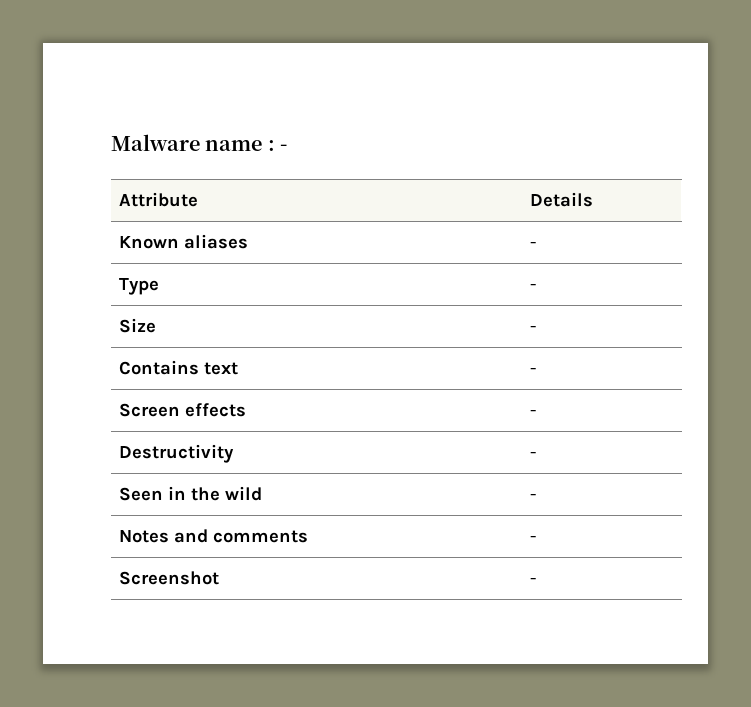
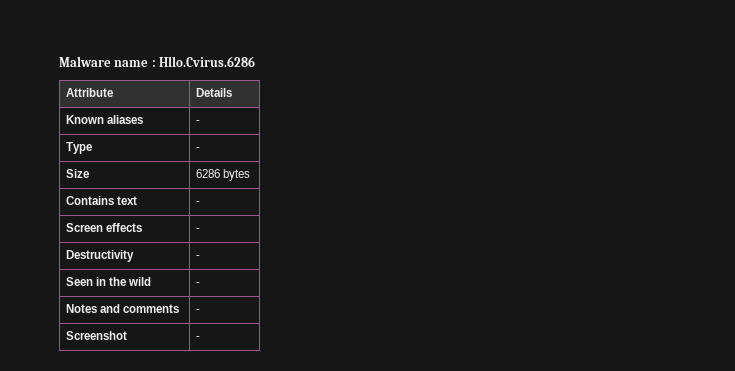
- Malware name : -
+ Malware name : Hllo.Cvirus.6286
- Size | -
+ Size | 6286 bytes

